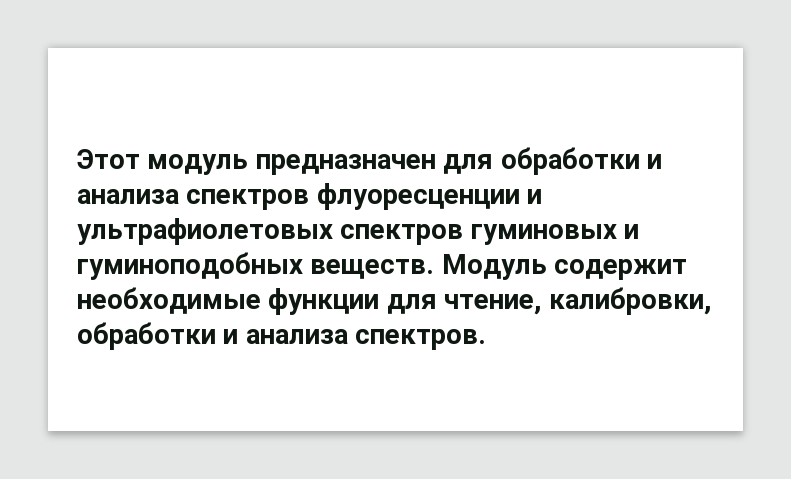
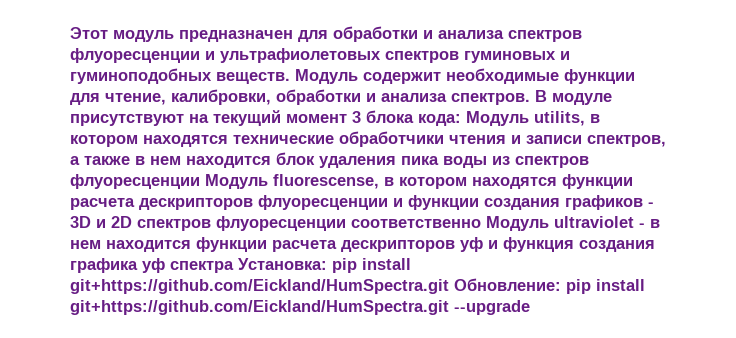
+ В модуле присутствуют на текущий момент 3 блока кода: Модуль utilits, в котором находятся технические обработчики чтения и записи спектров, а также в нем находится блок удаления пика воды из спектров флуоресценции Модуль fluorescense, в котором находятся функции расчета дескрипторов флуоресценции и функции создания графиков - 3D и 2D спектров флуоресценции соответственно Модуль ultraviolet - в нем находится функции расчета дескрипторов уф и функция создания графика уф спектра Установка: pip install git+https://github.com/Eickland/HumSpectra.git Обновление: pip install git+https://github.com/Eickland/HumSpectra.git --upgrade

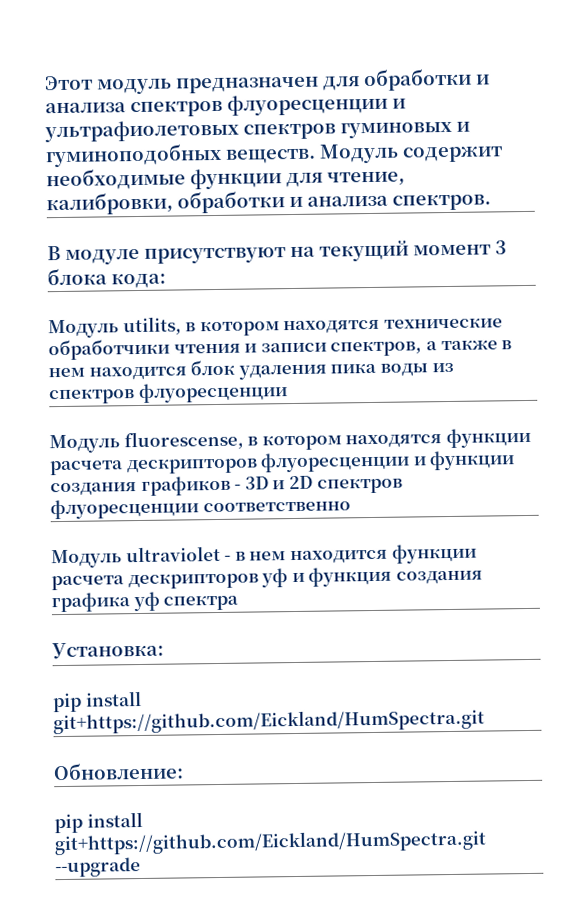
- Модуль содержит необходимые функции для чтение, калибровки, обработки и анализа спектров. В модуле присутствуют на текущий момент 3 блока кода: Модуль utilits, в котором находятся технические обработчики чтения и записи спектров, а также в нем находится блок удаления пика воды из спектров флуоресценции Модуль fluorescense, в котором находятся функции расчета дескрипторов флуоресценции и функции создания графиков - 3D и 2D спектров флуоресценции соответственно Модуль ultraviolet - в нем находится функции расчета дескрипторов уф и функция создания графика уф спектра Установка: pip install git+https://github.com/Eickland/HumSpectra.git Обновление: pip install git+https://github.com/Eickland/HumSpectra.git --upgrade
+ Модуль содержит необходимые функции для чтение, калибровки, обработки и анализа спектров.
+ В модуле присутствуют на текущий момент 3 блока кода:
+ Модуль utilits, в котором находятся технические обработчики чтения и записи спектров, а также в нем находится блок удаления пика воды из спектров флуоресценции
+ Модуль fluorescense, в котором находятся функции расчета дескрипторов флуоресценции и функции создания графиков - 3D и 2D спектров флуоресценции соответственно
+ Модуль ultraviolet - в нем находится функции расчета дескрипторов уф и функция создания графика уф спектра
+ Установка:
+ pip install git+https://github.com/Eickland/HumSpectra.git
+ Обновление:
+ pip install git+https://github.com/Eickland/HumSpectra.git --upgrade

